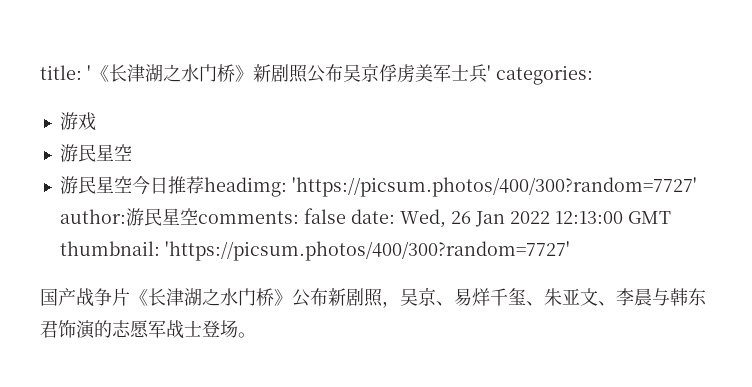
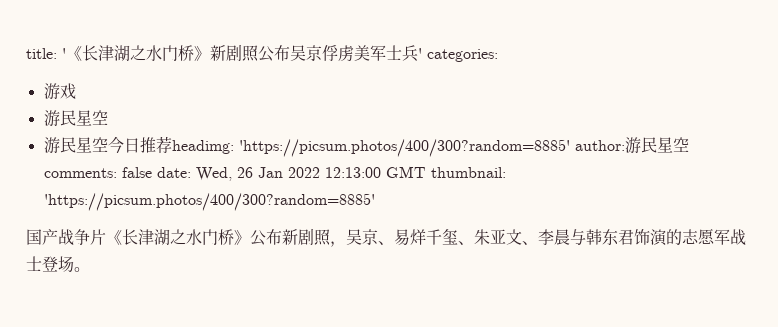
- 游民星空今日推荐headimg: 'https://picsum.photos/400/300?random=7727' author:游民星空comments: false date: Wed, 26 Jan 2022 12:13:00 GMT thumbnail: 'https://picsum.photos/400/300?random=7727'
+ 游民星空今日推荐headimg: 'https://picsum.photos/400/300?random=8885' author:游民星空comments: false date: Wed, 26 Jan 2022 12:13:00 GMT thumbnail: 'https://picsum.photos/400/300?random=8885'

